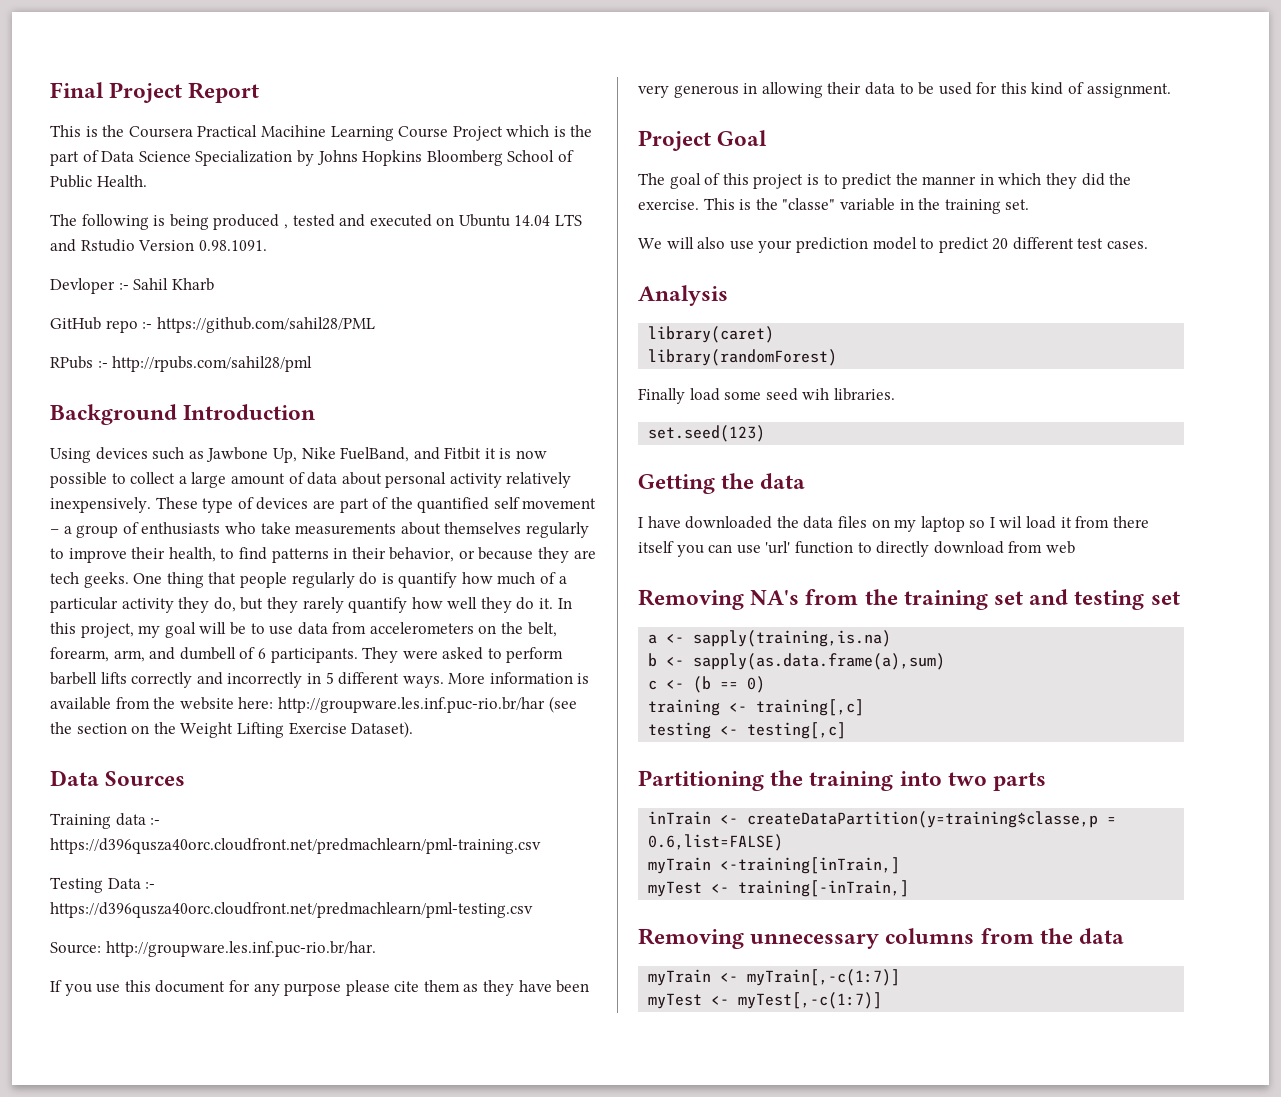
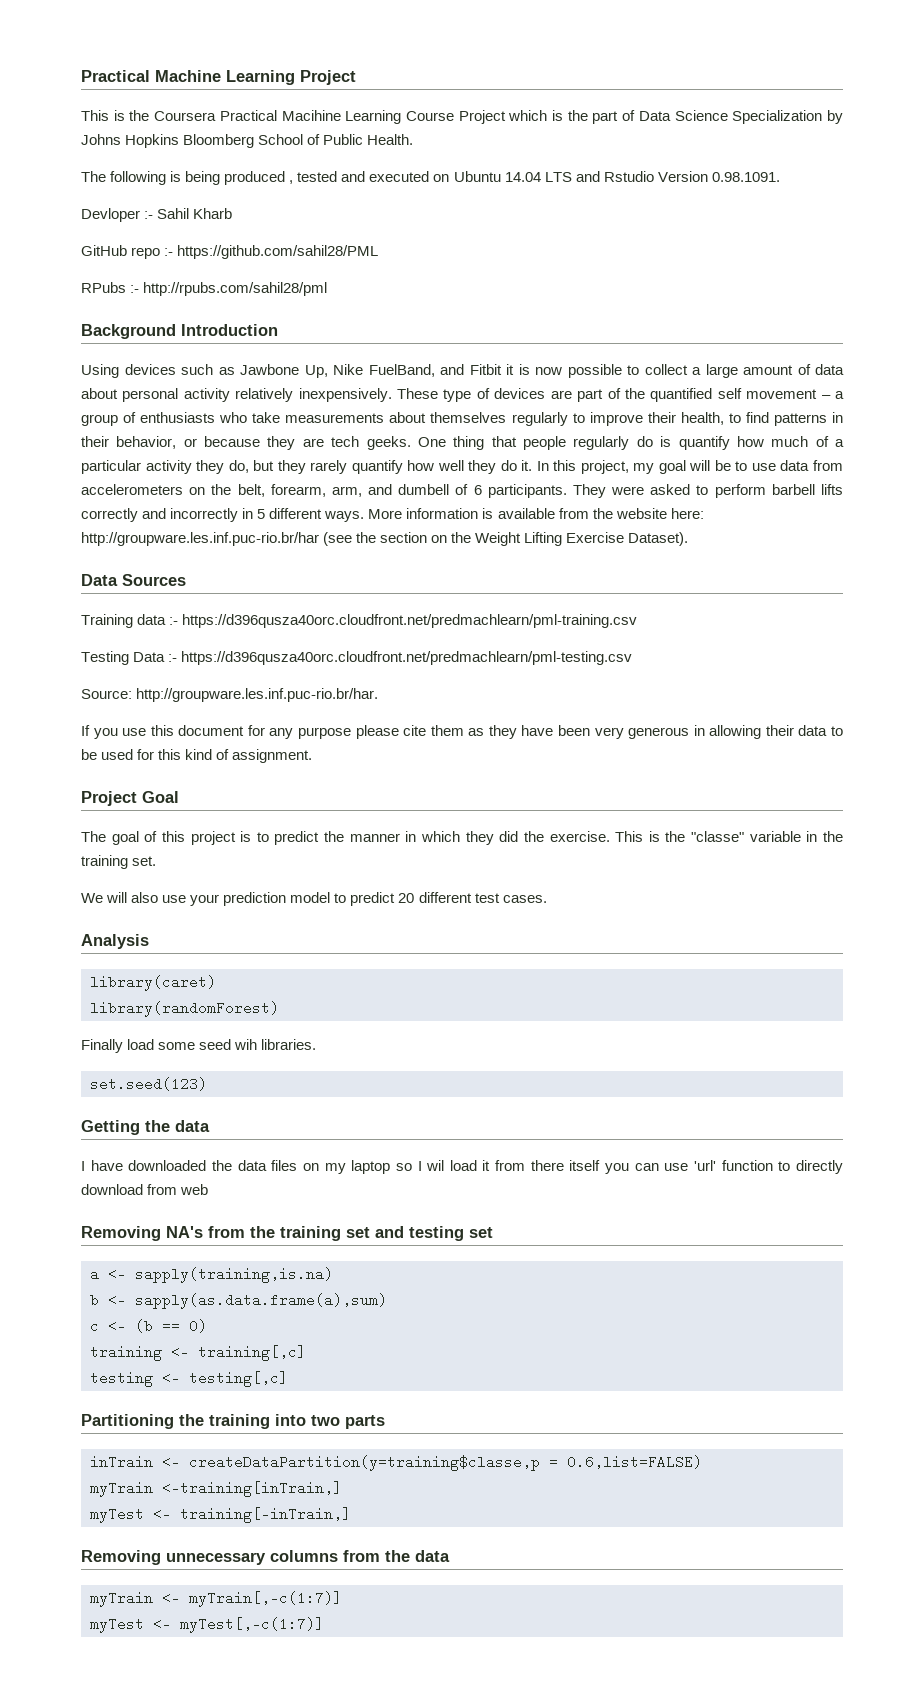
- Final Project Report
+ Practical Machine Learning Project

